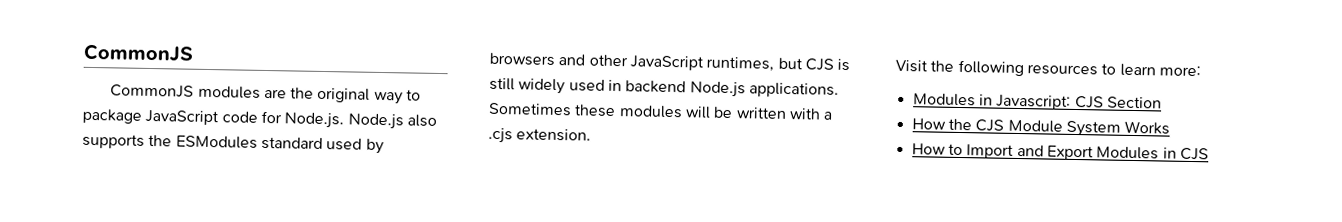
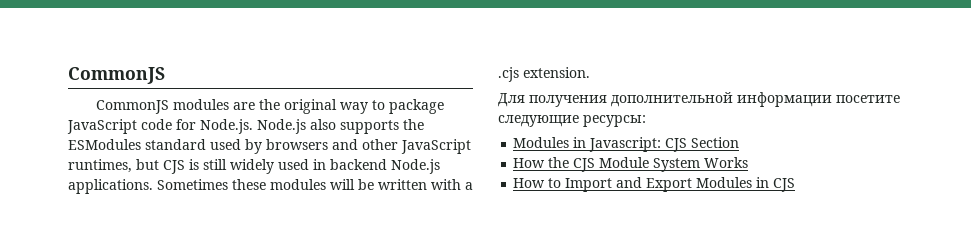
- Visit the following resources to learn more:
+ Для получения дополнительной информации посетите следующие ресурсы:

